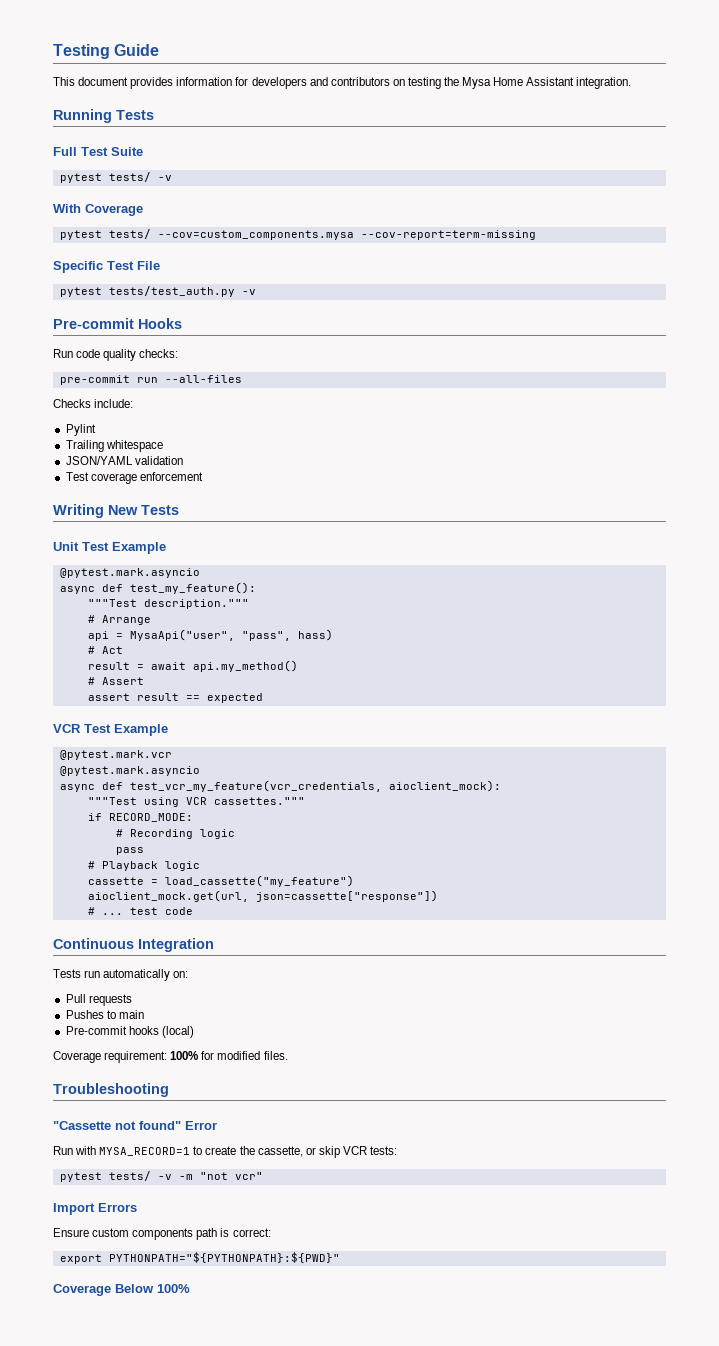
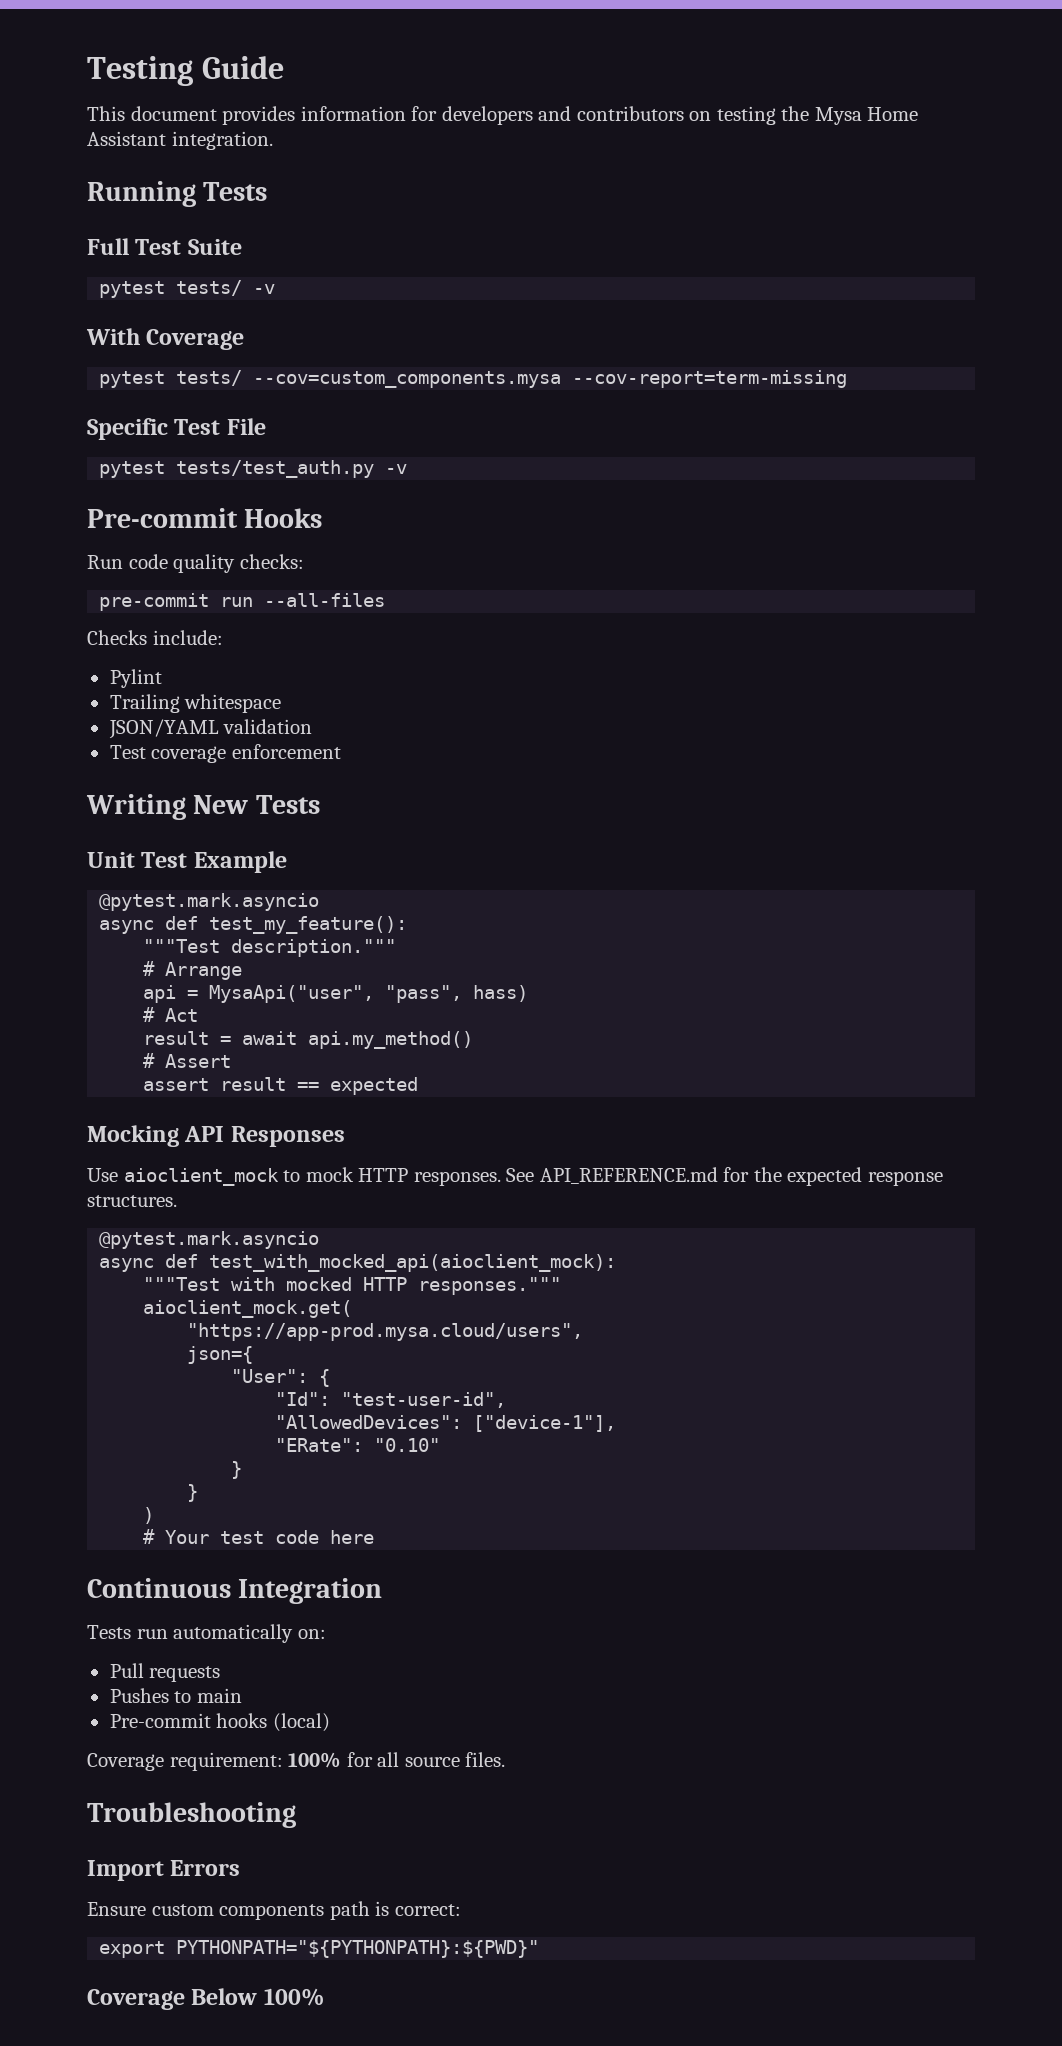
- VCR Test Example
- @pytest.mark.vcr
+ Mocking API Responses
+ Use aioclient_mock to mock HTTP responses. See API_REFERENCE.md for the expected response structures.
  @pytest.mark.asyncio
- async def test_vcr_my_feature(vcr_credentials, aioclient_mock):
- """Test using VCR cassettes."""
- if RECORD_MODE:
- # Recording logic
- pass
- # Playback logic
- cassette = load_cassette("my_feature")
- aioclient_mock.get(url, json=cassette["response"])
- # ... test code
+ async def test_with_mocked_api(aioclient_mock):
+ """Test with mocked HTTP responses."""
+ aioclient_mock.get(
+ "https://app-prod.mysa.cloud/users",
+ json={
+ "User": {
+ "Id": "test-user-id",
+ "AllowedDevices": ["device-1"],
+ "ERate": "0.10"
+ }
+ }
+ )
+ # Your test code here
- Coverage requirement: 100% for modified files.
+ Coverage requirement: 100% for all source files.
- "Cassette not found" Error
- Run with MYSA_RECORD=1 to create the cassette, or skip VCR tests:
- pytest tests/ -v -m "not vcr"

